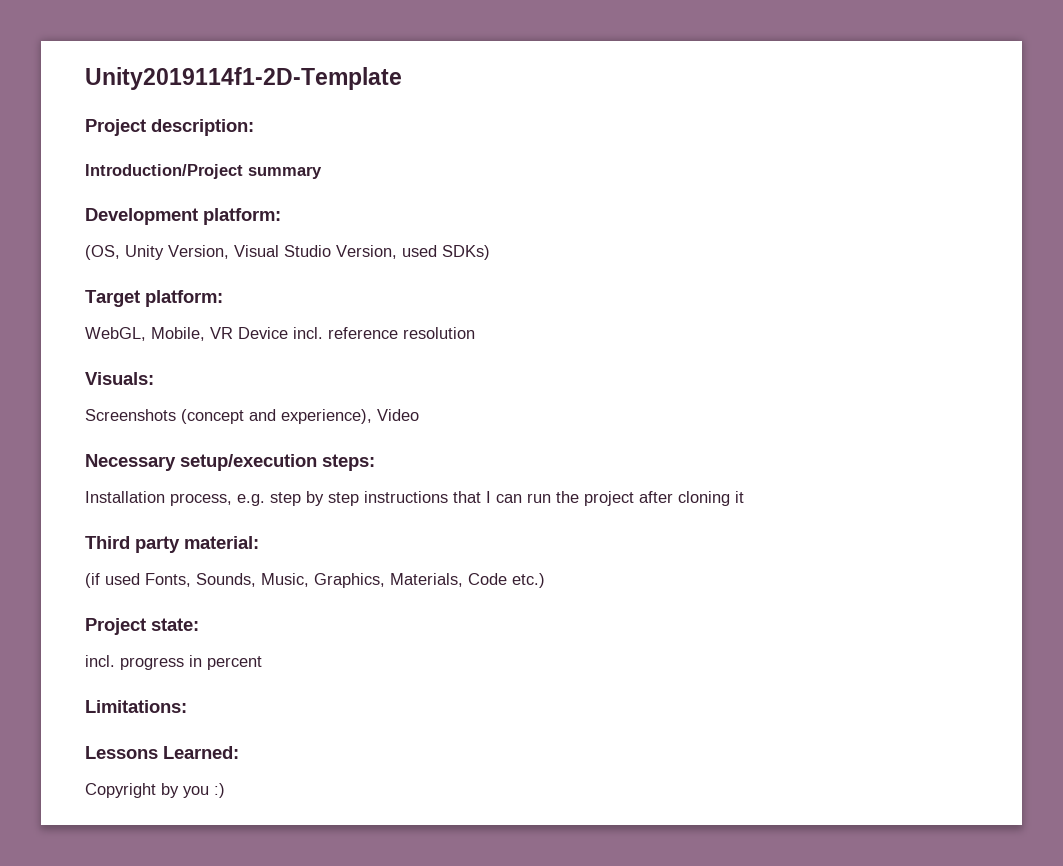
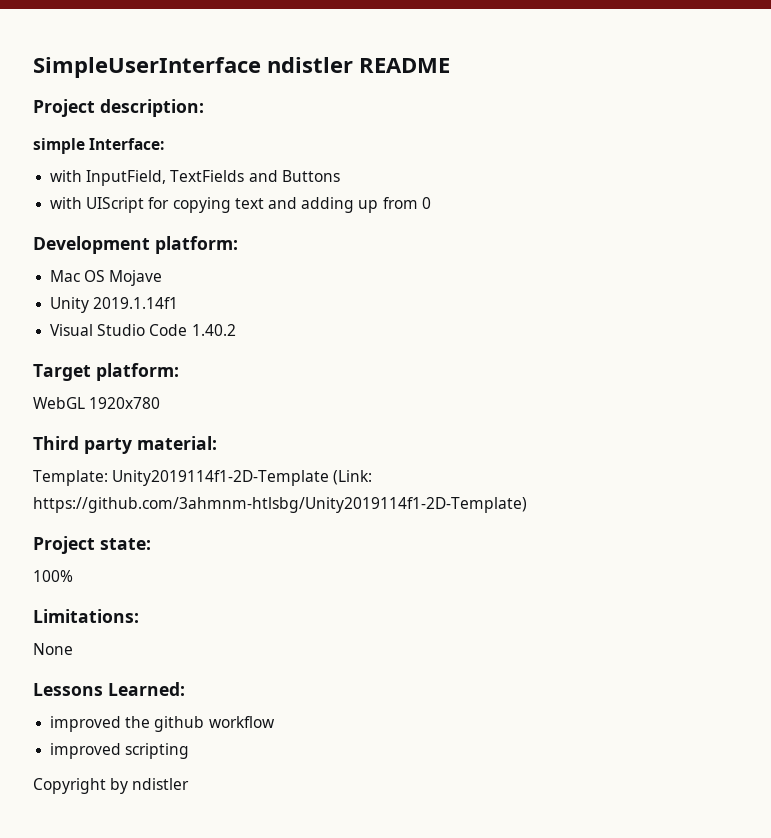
- Unity2019114f1-2D-Template
+ SimpleUserInterface ndistler README
- Introduction/Project summary
+ simple Interface:
+ with InputField, TextFields and Buttons
+ with UIScript for copying text and adding up from 0
  Development platform:
- (OS, Unity Version, Visual Studio Version, used SDKs)
+ Mac OS Mojave
+ Unity 2019.1.14f1
+ Visual Studio Code 1.40.2
  Target platform:
- WebGL, Mobile, VR Device incl. reference resolution
- Visuals:
- Screenshots (concept and experience), Video
- Necessary setup/execution steps:
- Installation process, e.g. step by step instructions that I can run the project after cloning it
+ WebGL 1920x780
  Third party material:
- (if used Fonts, Sounds, Music, Graphics, Materials, Code etc.)
+ Template: Unity2019114f1-2D-Template (Link: https://github.com/3ahmnm-htlsbg/Unity2019114f1-2D-Template)
  Project state:
- incl. progress in percent
+ 100%
+ None
+ improved the github workflow
+ improved scripting
- Copyright by you :)
+ Copyright by ndistler

